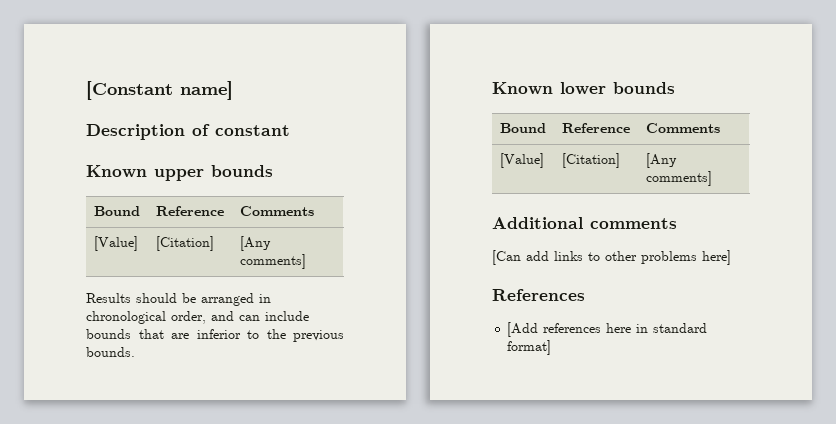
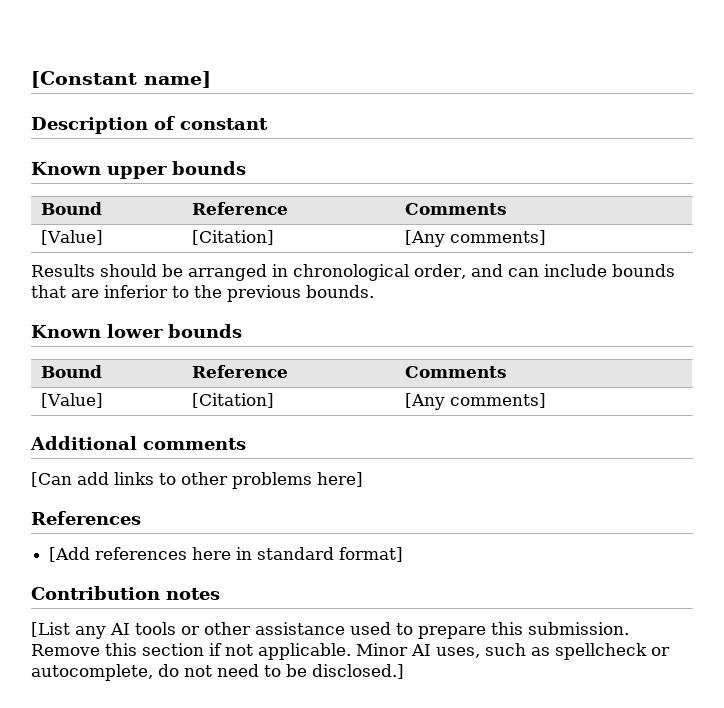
+ Contribution notes
+ [List any AI tools or other assistance used to prepare this submission. Remove this section if not applicable. Minor AI uses, such as spellcheck or autocomplete, do not need to be disclosed.]

